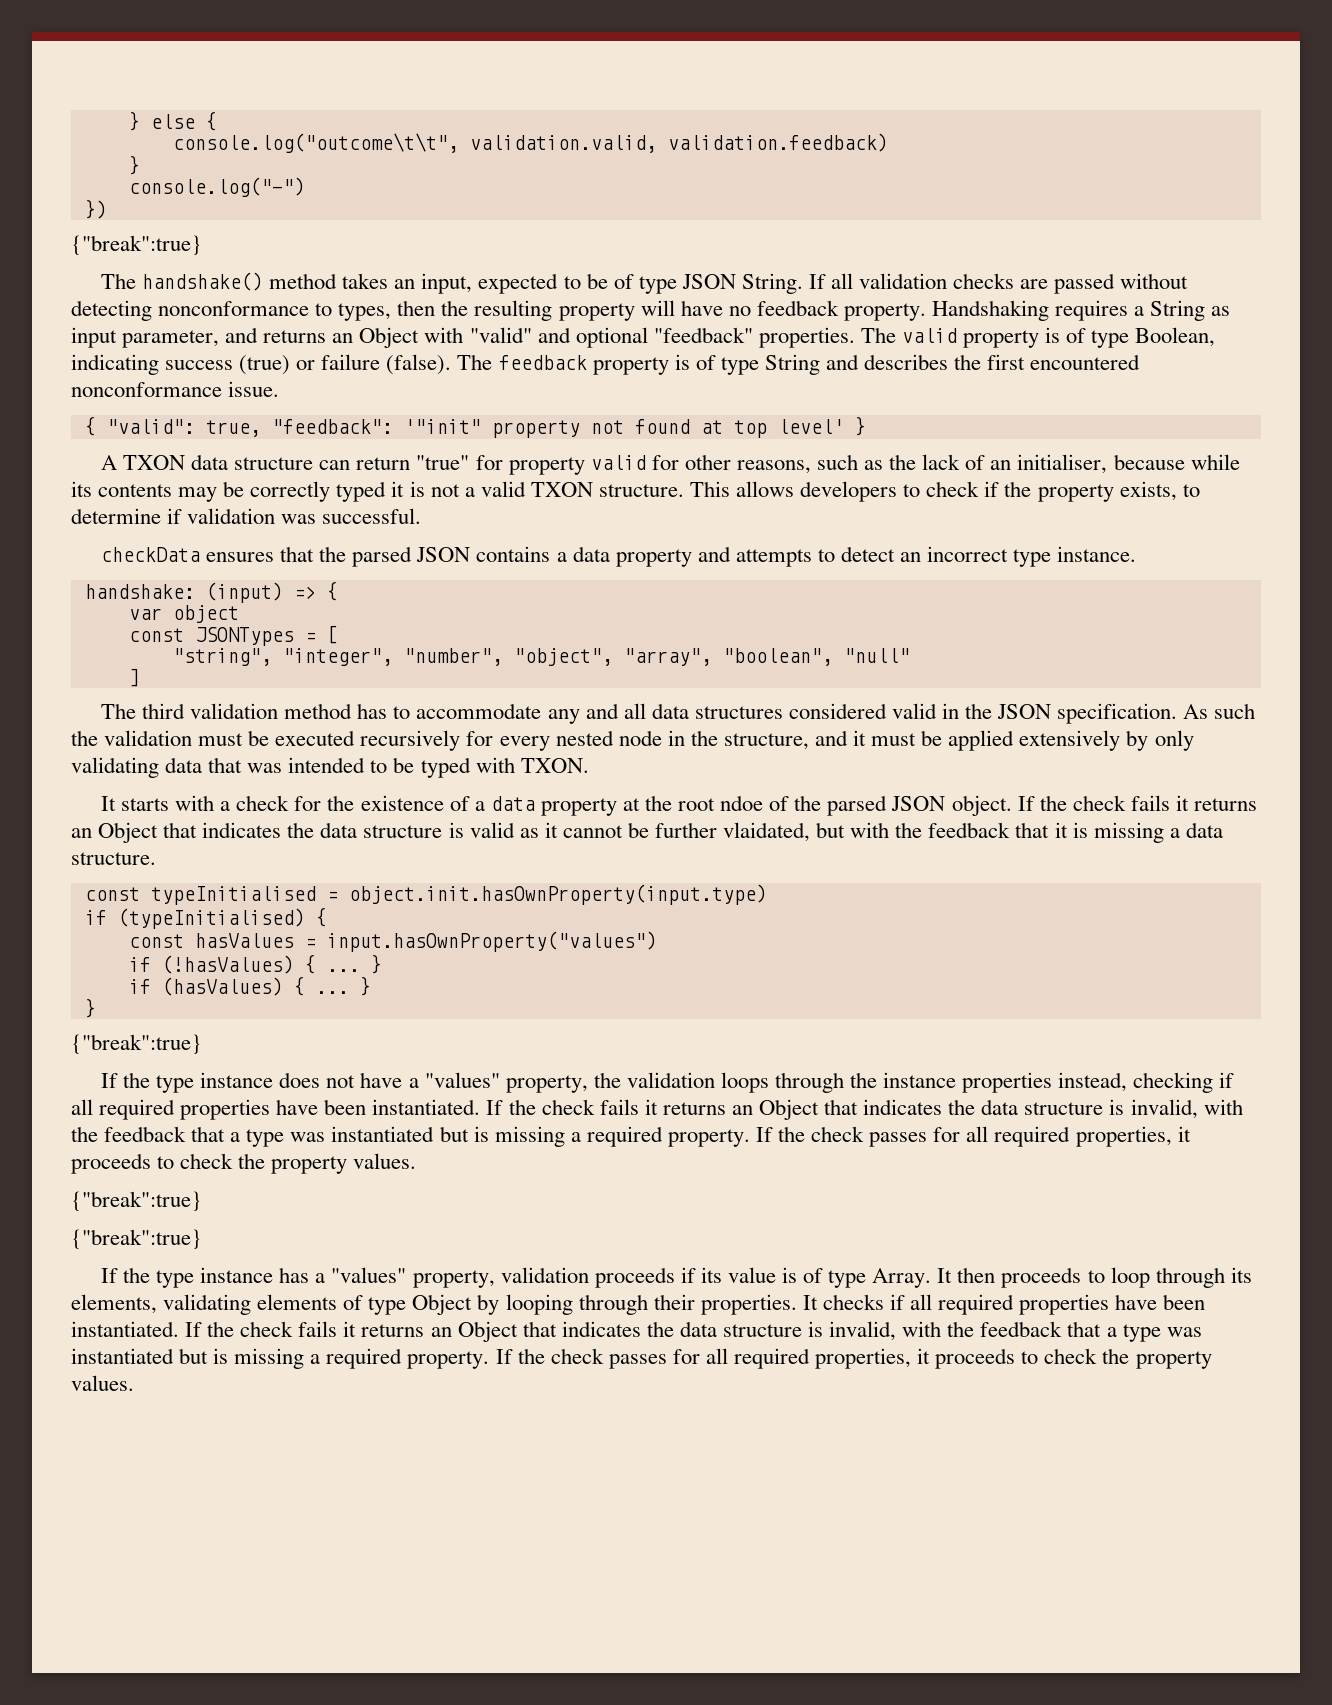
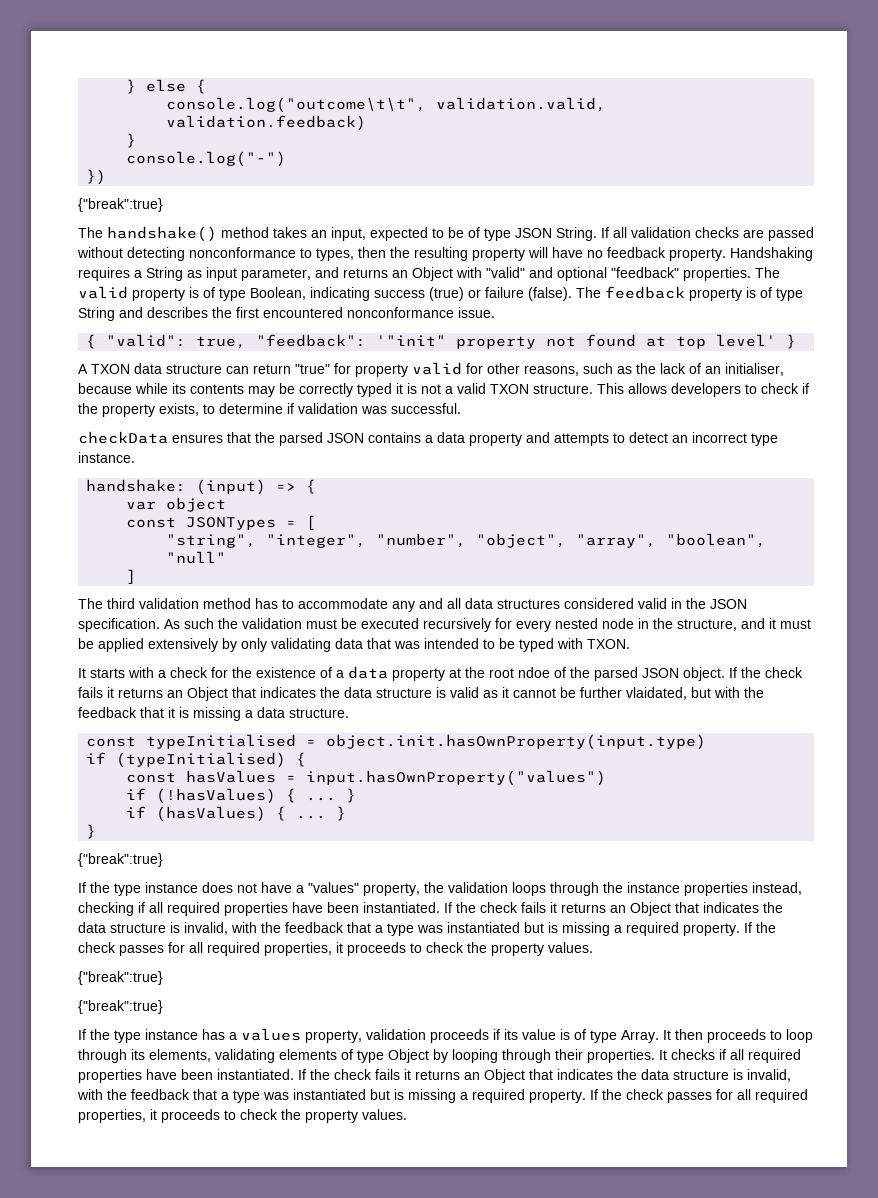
- If the type instance has a "values" property, validation proceeds if its value is of type Array.
+ If the type instance has a values property, validation proceeds if its value is of type Array.

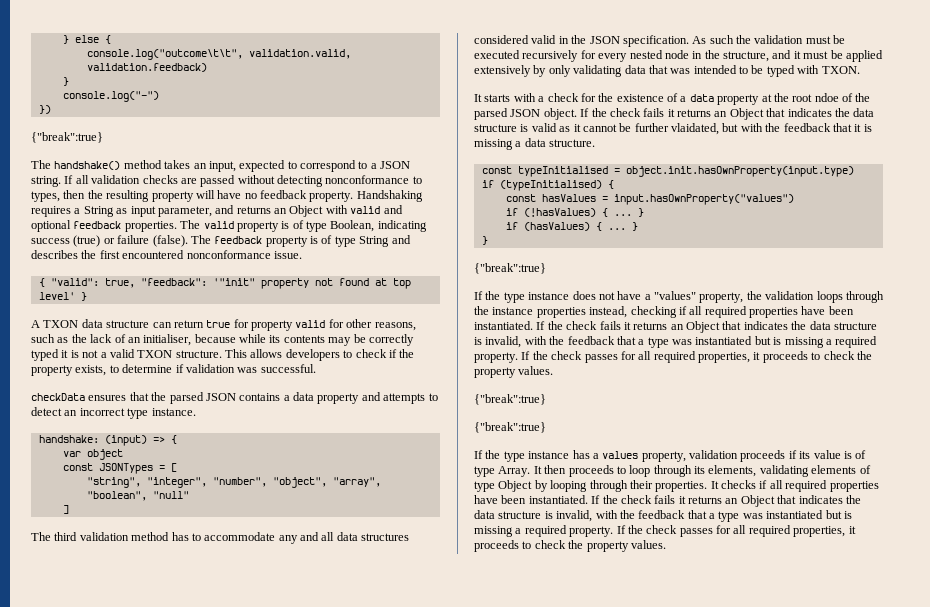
- The handshake() method takes an input, expected to be of type JSON String.
+ The handshake() method takes an input, expected to correspond to a JSON string.
- Handshaking requires a String as input parameter, and returns an Object with "valid" and optional "feedback" properties.
+ Handshaking requires a String as input parameter, and returns an Object with valid and optional feedback properties.
- A TXON data structure can return "true" for property valid for other reasons, such as the lack of an initialiser, because while its contents may be correctly typed it is not a valid TXON structure.
+ A TXON data structure can return true for property valid for other reasons, such as the lack of an initialiser, because while its contents may be correctly typed it is not a valid TXON structure.

